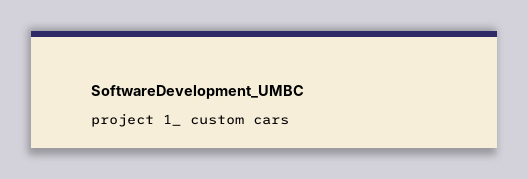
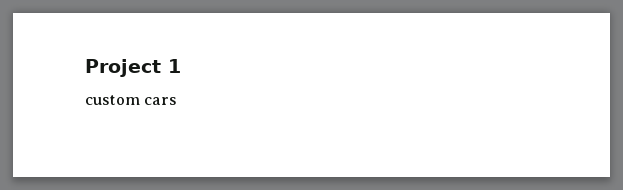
- SoftwareDevelopment_UMBC
- project 1_ custom cars
+ Project 1
+ custom cars

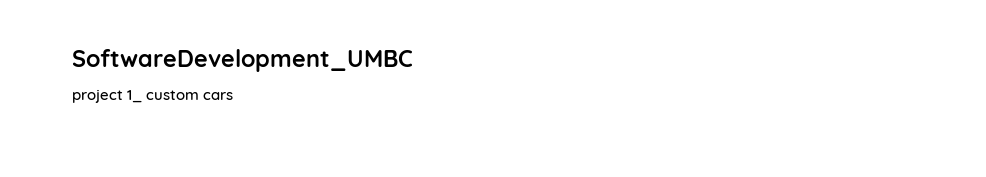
- Project 1
- custom cars
+ SoftwareDevelopment_UMBC
+ project 1_ custom cars

